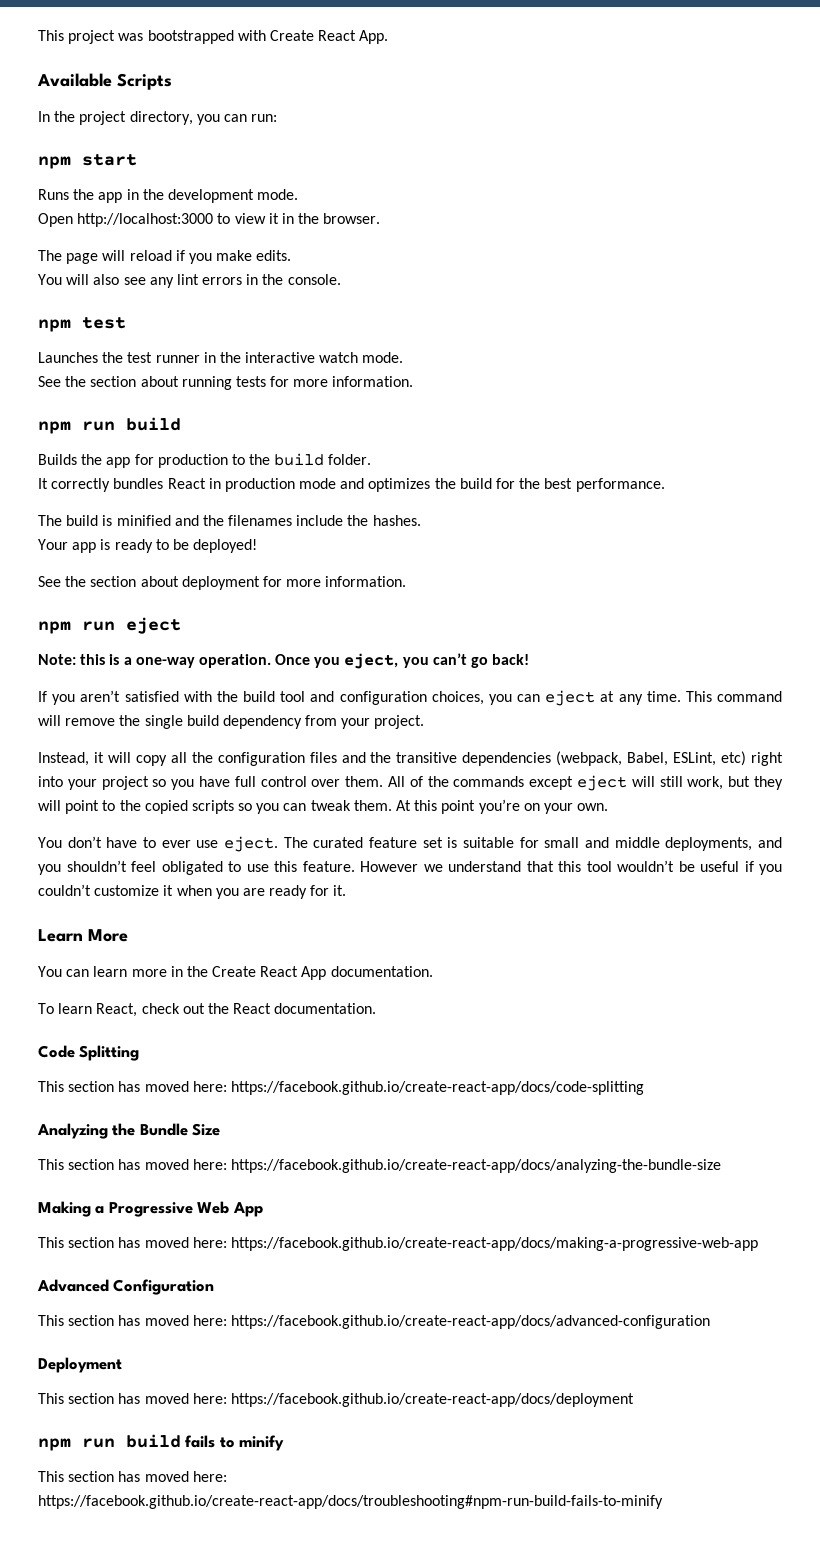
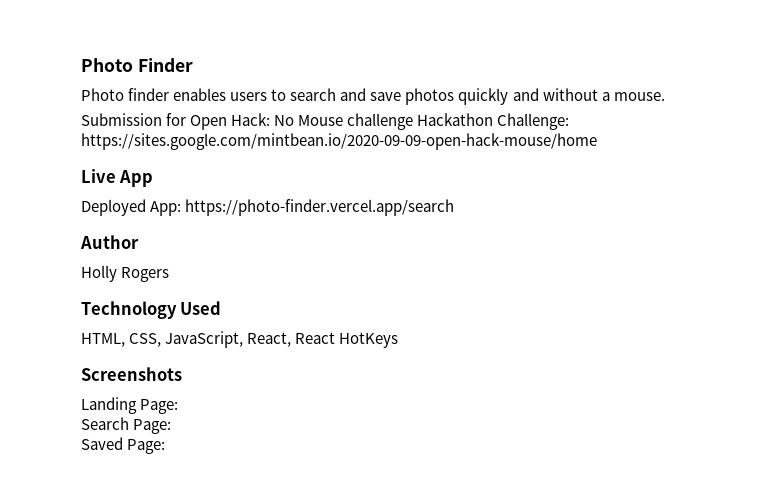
- This project was bootstrapped with Create React App.
- Available Scripts
- In the project directory, you can run:
- npm start
- Runs the app in the development mode.
- Open http://localhost:3000 to view it in the browser.
- The page will reload if you make edits.
- You will also see any lint errors in the console.
- npm test
- Launches the test runner in the interactive watch mode.
- See the section about running tests for more information.
- npm run build
- Builds the app for production to the build folder.
- It correctly bundles React in production mode and optimizes the build for the best performance.
- The build is minified and the filenames include the hashes.
- Your app is ready to be deployed!
- See the section about deployment for more information.
- npm run eject
- Note: this is a one-way operation. Once you eject, you can’t go back!
- If you aren’t satisfied with the build tool and configuration choices, you can eject at any time. This command will remove the single build dependency from your project.
- Instead, it will copy all the configuration files and the transitive dependencies (webpack, Babel, ESLint, etc) right into your project so you have full control over them. All of the commands except eject will still work, but they will point to the copied scripts so you can tweak them. At this point you’re on your own.
- You don’t have to ever use eject. The curated feature set is suitable for small and middle deployments, and you shouldn’t feel obligated to use this feature. However we understand that this tool wouldn’t be useful if you couldn’t customize it when you are ready for it.
- Learn More
- You can learn more in the Create React App documentation.
- To learn React, check out the React documentation.
- Code Splitting
- This section has moved here: https://facebook.github.io/create-react-app/docs/code-splitting
- Analyzing the Bundle Size
- This section has moved here: https://facebook.github.io/create-react-app/docs/analyzing-the-bundle-size
- Making a Progressive Web App
- This section has moved here: https://facebook.github.io/create-react-app/docs/making-a-progressive-web-app
- Advanced Configuration
- This section has moved here: https://facebook.github.io/create-react-app/docs/advanced-configuration
- Deployment
- This section has moved here: https://facebook.github.io/create-react-app/docs/deployment
- npm run build fails to minify
- This section has moved here: https://facebook.github.io/create-react-app/docs/troubleshooting#npm-run-build-fails-to-minify
+ Photo Finder
+ Photo finder enables users to search and save photos quickly and without a mouse.
+ Submission for Open Hack: No Mouse challenge Hackathon Challenge: https://sites.google.com/mintbean.io/2020-09-09-open-hack-mouse/home
+ Live App
+ Deployed App: https://photo-finder.vercel.app/search
+ Author
+ Holly Rogers
+ Technology Used
+ HTML, CSS, JavaScript, React, React HotKeys
+ Screenshots
+ Landing Page:
+ Search Page:
+ Saved Page:

